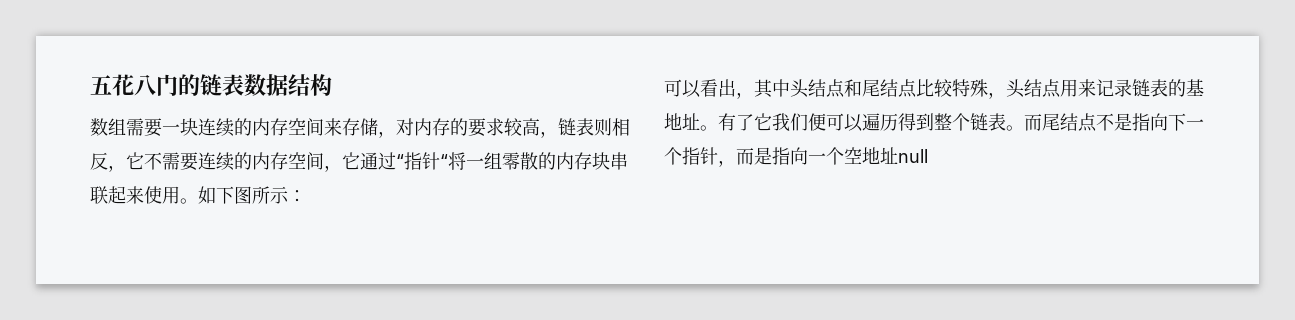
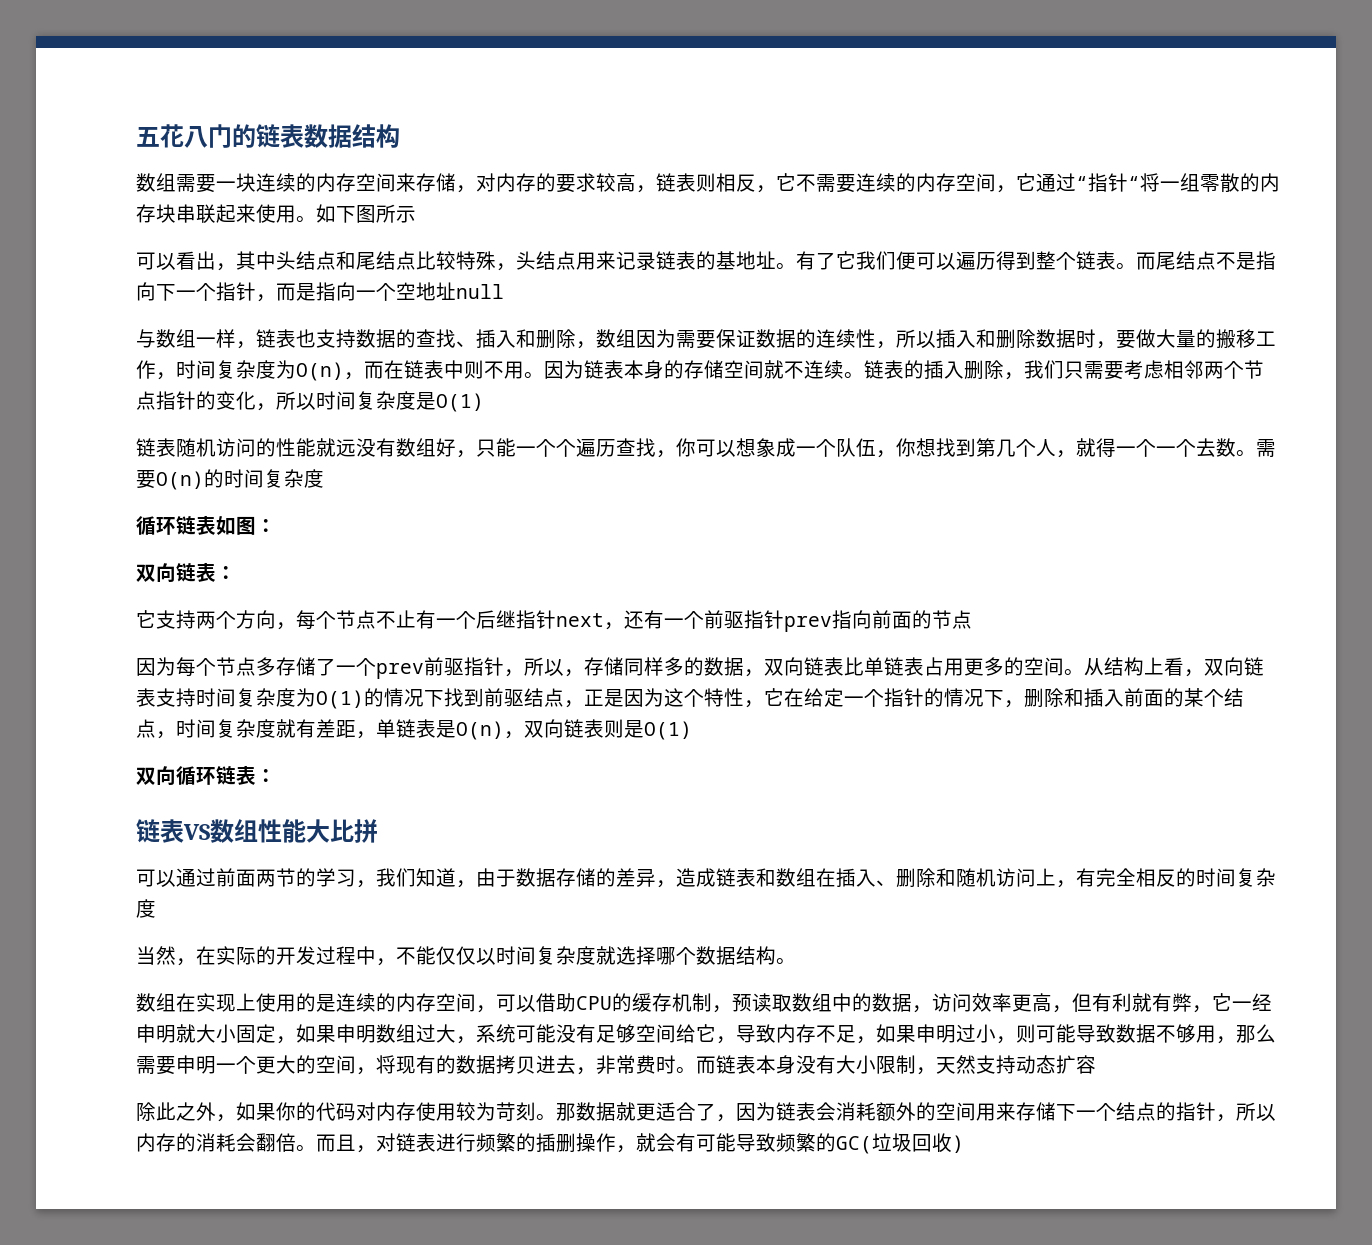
- 如下图所示：
+ 如下图所示
+ 与数组一样，链表也支持数据的查找、插入和删除，数组因为需要保证数据的连续性，所以插入和删除数据时，要做大量的搬移工作，时间复杂度为O(n)，而在链表中则不用。因为链表本身的存储空间就不连续。链表的插入删除，我们只需要考虑相邻两个节点指针的变化，所以时间复杂度是O(1)
+ 链表随机访问的性能就远没有数组好，只能一个个遍历查找，你可以想象成一个队伍，你想找到第几个人，就得一个一个去数。需要O(n)的时间复杂度
+ 循环链表如图：
+ 双向链表：
+ 它支持两个方向，每个节点不止有一个后继指针next，还有一个前驱指针prev指向前面的节点
+ 因为每个节点多存储了一个prev前驱指针，所以，存储同样多的数据，双向链表比单链表占用更多的空间。从结构上看，双向链表支持时间复杂度为O(1)的情况下找到前驱结点，正是因为这个特性，它在给定一个指针的情况下，删除和插入前面的某个结点，时间复杂度就有差距，单链表是O(n)，双向链表则是O(1)
+ 双向循环链表：
+ 链表VS数组性能大比拼
+ 可以通过前面两节的学习，我们知道，由于数据存储的差异，造成链表和数组在插入、删除和随机访问上，有完全相反的时间复杂度
+ 当然，在实际的开发过程中，不能仅仅以时间复杂度就选择哪个数据结构。
+ 数组在实现上使用的是连续的内存空间，可以借助CPU的缓存机制，预读取数组中的数据，访问效率更高，但有利就有弊，它一经申明就大小固定，如果申明数组过大，系统可能没有足够空间给它，导致内存不足，如果申明过小，则可能导致数据不够用，那么需要申明一个更大的空间，将现有的数据拷贝进去，非常费时。而链表本身没有大小限制，天然支持动态扩容
+ 除此之外，如果你的代码对内存使用较为苛刻。那数据就更适合了，因为链表会消耗额外的空间用来存储下一个结点的指针，所以内存的消耗会翻倍。而且，对链表进行频繁的插删操作，就会有可能导致频繁的GC(垃圾回收)

